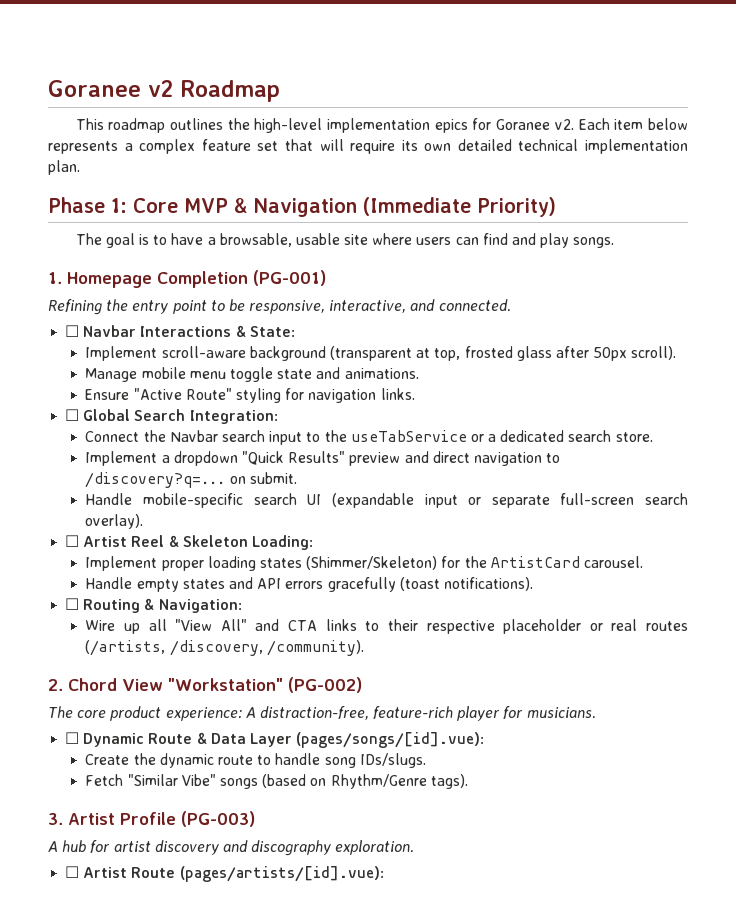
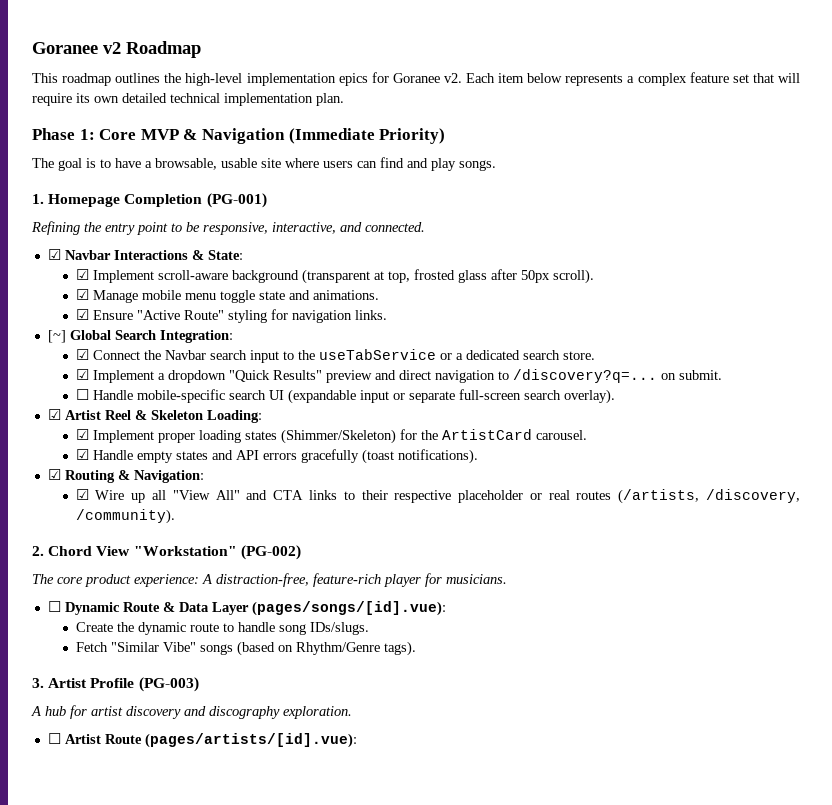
- ☐ Navbar Interactions & State:
+ ☑ Navbar Interactions & State:
- Implement scroll-aware background (transparent at top, frosted glass after 50px scroll).
+ ☑ Implement scroll-aware background (transparent at top, frosted glass after 50px scroll).
- Manage mobile menu toggle state and animations.
+ ☑ Manage mobile menu toggle state and animations.
- Ensure "Active Route" styling for navigation links.
+ ☑ Ensure "Active Route" styling for navigation links.
- ☐ Global Search Integration:
+ [~] Global Search Integration:
- Connect the Navbar search input to the useTabService or a dedicated search store.
+ ☑ Connect the Navbar search input to the useTabService or a dedicated search store.
- Implement a dropdown "Quick Results" preview and direct navigation to /discovery?q=... on submit.
+ ☑ Implement a dropdown "Quick Results" preview and direct navigation to /discovery?q=... on submit.
- Handle mobile-specific search UI (expandable input or separate full-screen search overlay).
+ ☐ Handle mobile-specific search UI (expandable input or separate full-screen search overlay).
- ☐ Artist Reel & Skeleton Loading:
+ ☑ Artist Reel & Skeleton Loading:
- Implement proper loading states (Shimmer/Skeleton) for the ArtistCard carousel.
+ ☑ Implement proper loading states (Shimmer/Skeleton) for the ArtistCard carousel.
- Handle empty states and API errors gracefully (toast notifications).
+ ☑ Handle empty states and API errors gracefully (toast notifications).
- ☐ Routing & Navigation:
+ ☑ Routing & Navigation:
- Wire up all "View All" and CTA links to their respective placeholder or real routes (/artists, /discovery, /community).
+ ☑ Wire up all "View All" and CTA links to their respective placeholder or real routes (/artists, /discovery, /community).

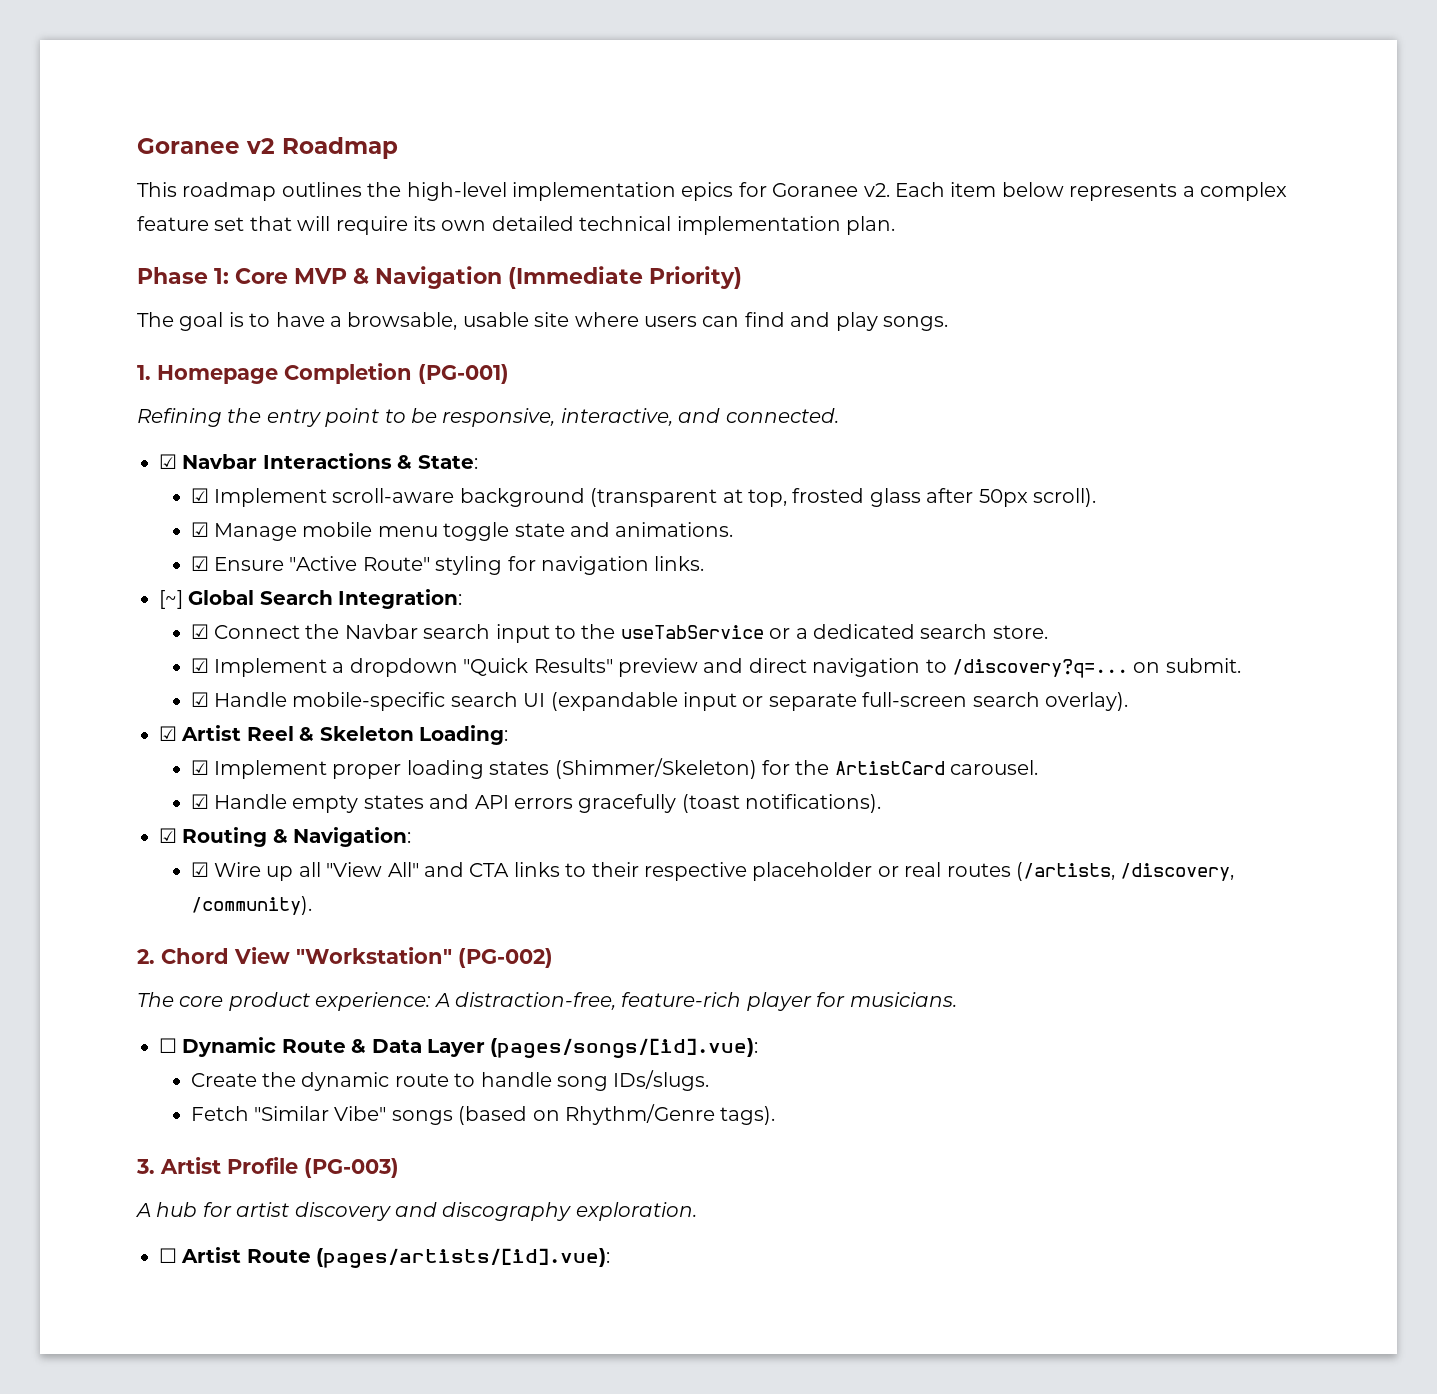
- ☐ Handle mobile-specific search UI (expandable input or separate full-screen search overlay).
+ ☑ Handle mobile-specific search UI (expandable input or separate full-screen search overlay).

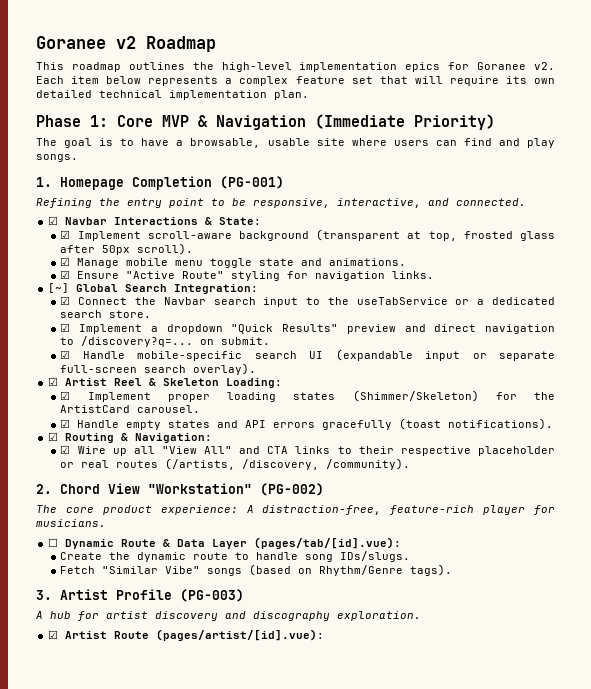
- ☐ Dynamic Route & Data Layer (pages/songs/[id].vue):
+ ☐ Dynamic Route & Data Layer (pages/tab/[id].vue):
- ☐ Artist Route (pages/artists/[id].vue):
+ ☑ Artist Route (pages/artist/[id].vue):

